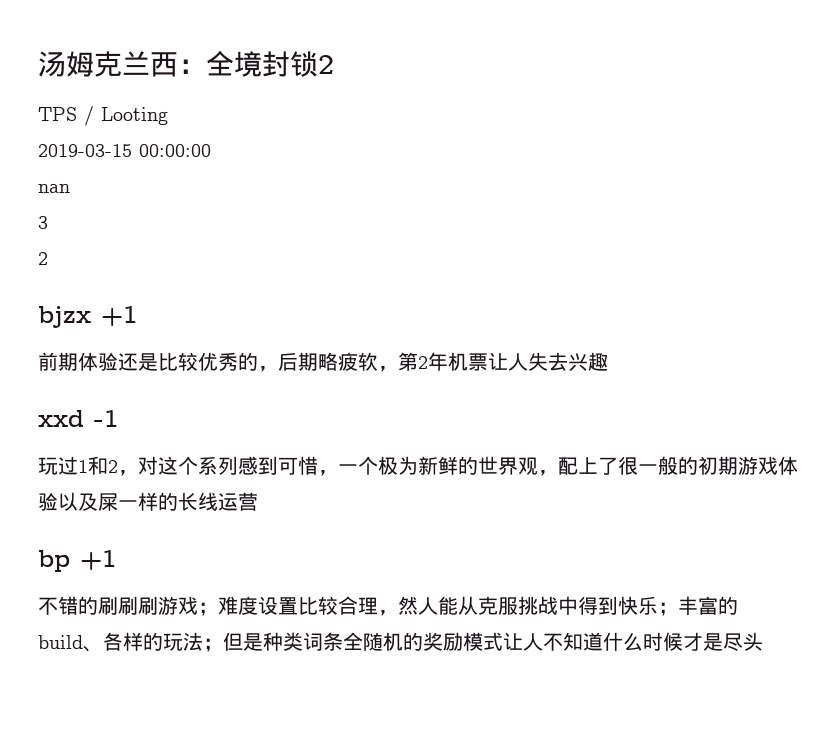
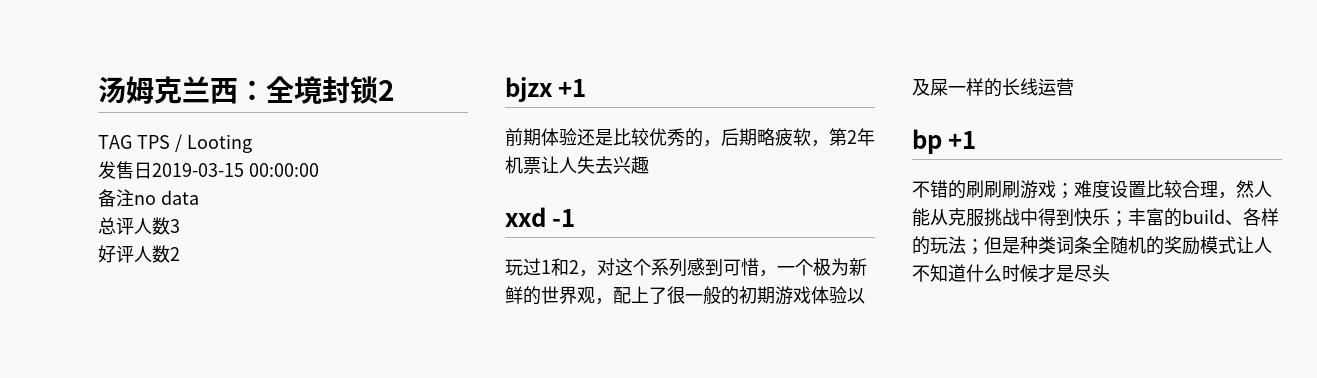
- TPS / Looting
+ TAG TPS / Looting
- 2019-03-15 00:00:00
+ 发售日2019-03-15 00:00:00
- nan
- 3
- 2
+ 备注no data
+ 总评人数3
+ 好评人数2

